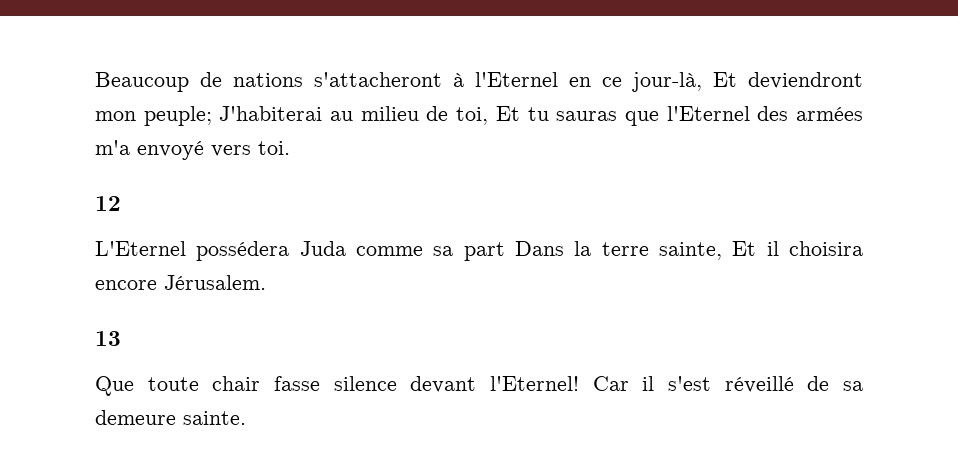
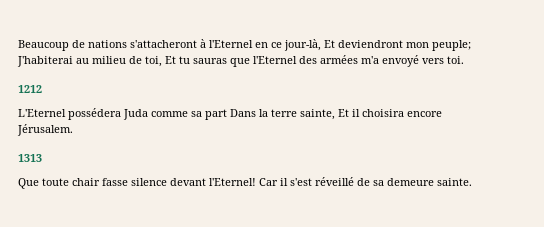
- 12
+ 1212
- 13
+ 1313

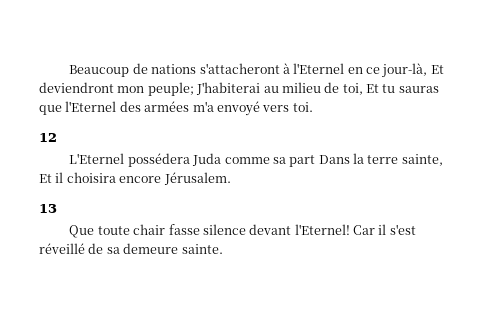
- 1212
+ 12
- 1313
+ 13

